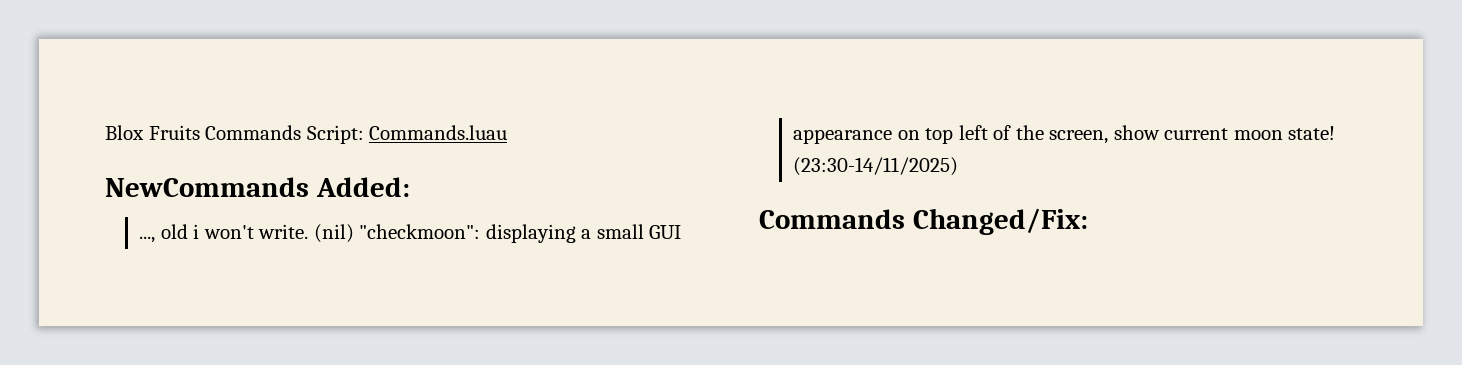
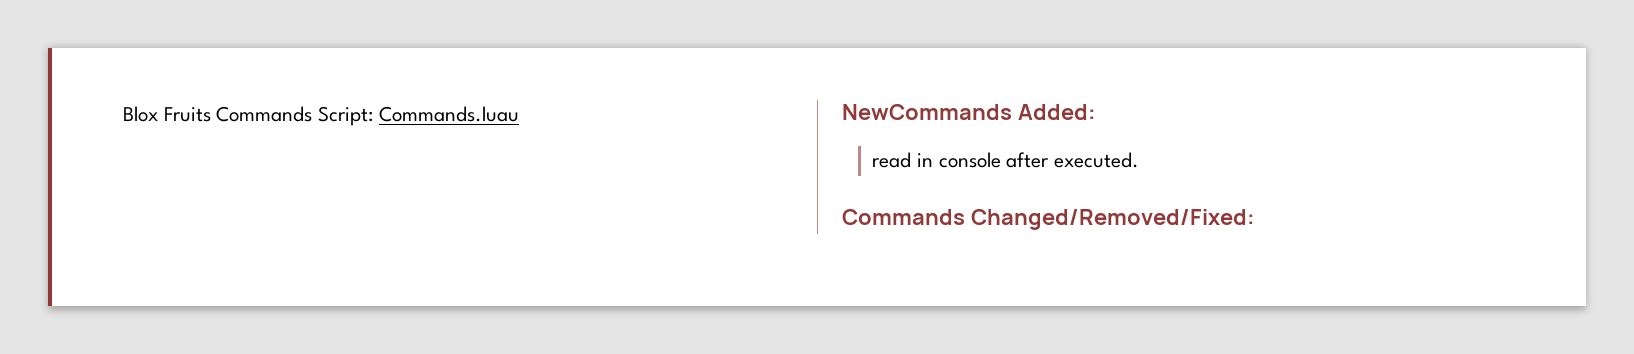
- ..., old i won't write. (nil) "checkmoon": displaying a small GUI appearance on top left of the screen, show current moon state! (23:30-14/11/2025)
- Commands Changed/Fix:
+ read in console after executed.
+ Commands Changed/Removed/Fixed:

